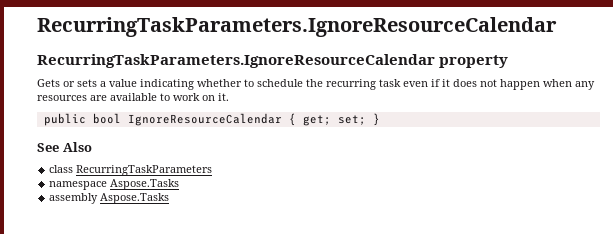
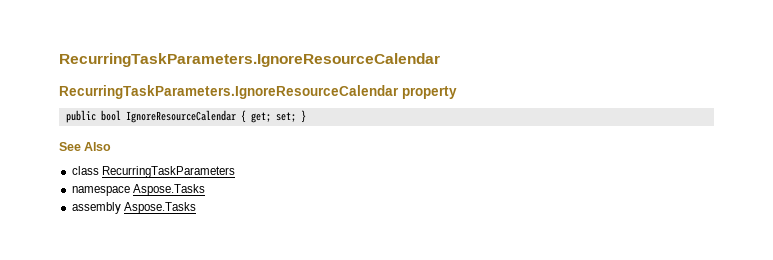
- Gets or sets a value indicating whether to schedule the recurring task even if it does not happen when any resources are available to work on it.

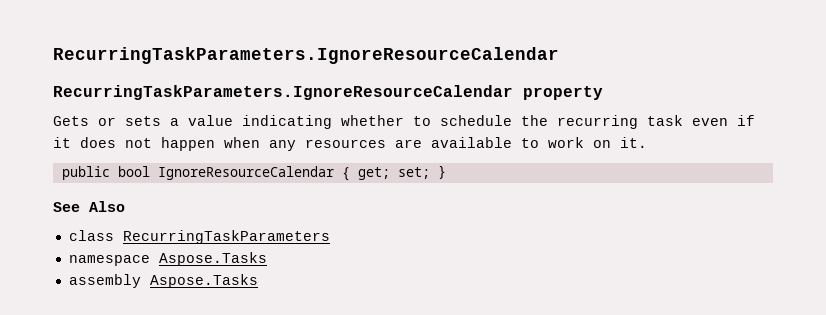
+ Gets or sets a value indicating whether to schedule the recurring task even if it does not happen when any resources are available to work on it.

